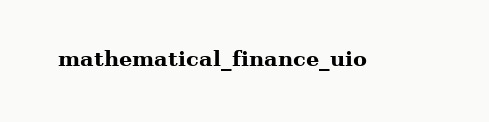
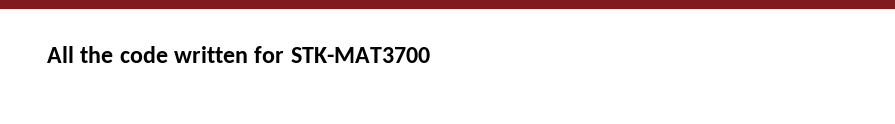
- mathematical_finance_uio
+ All the code written for STK-MAT3700

